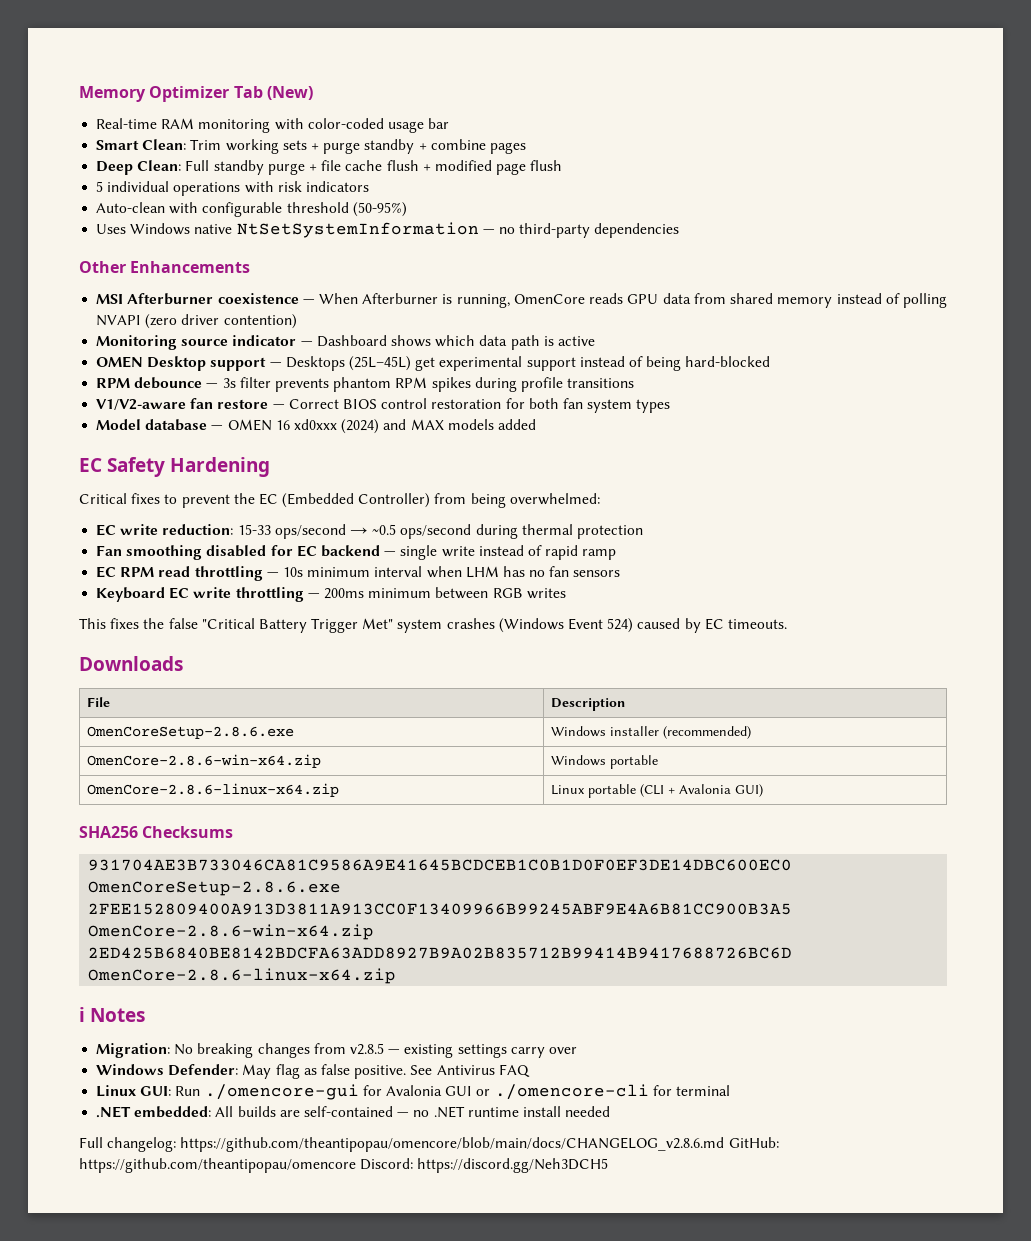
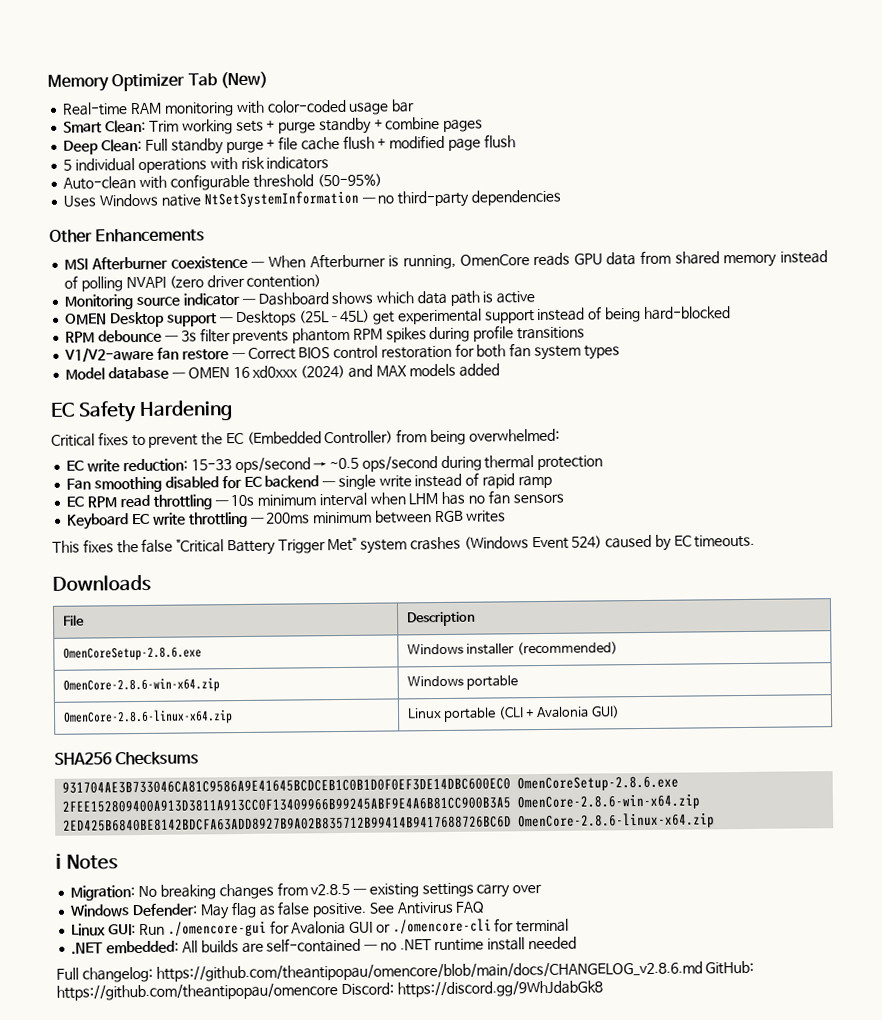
- Full changelog: https://github.com/theantipopau/omencore/blob/main/docs/CHANGELOG_v2.8.6.md GitHub: https://github.com/theantipopau/omencore Discord: https://discord.gg/Neh3DCH5
+ Full changelog: https://github.com/theantipopau/omencore/blob/main/docs/CHANGELOG_v2.8.6.md GitHub: https://github.com/theantipopau/omencore Discord: https://discord.gg/9WhJdabGk8

